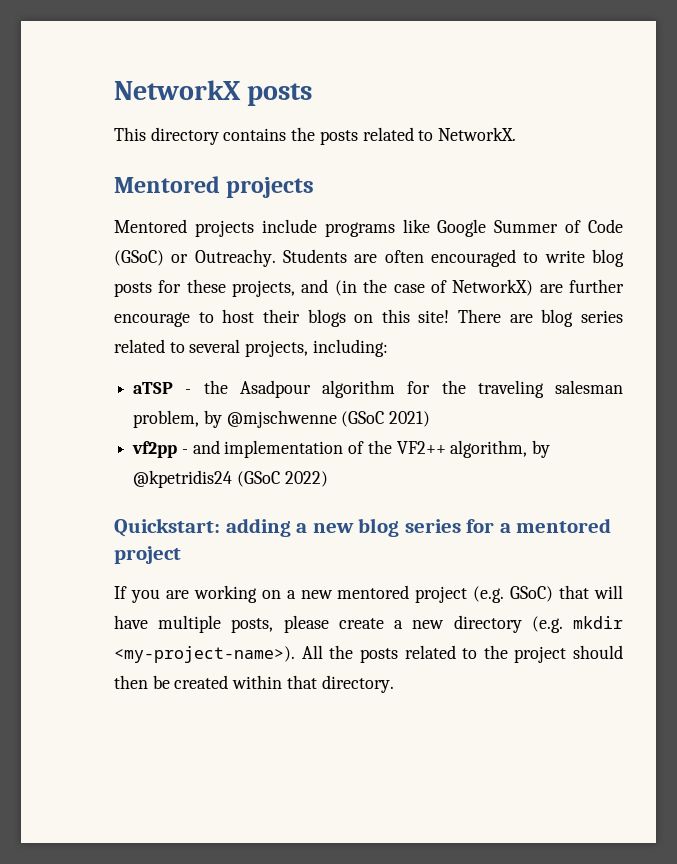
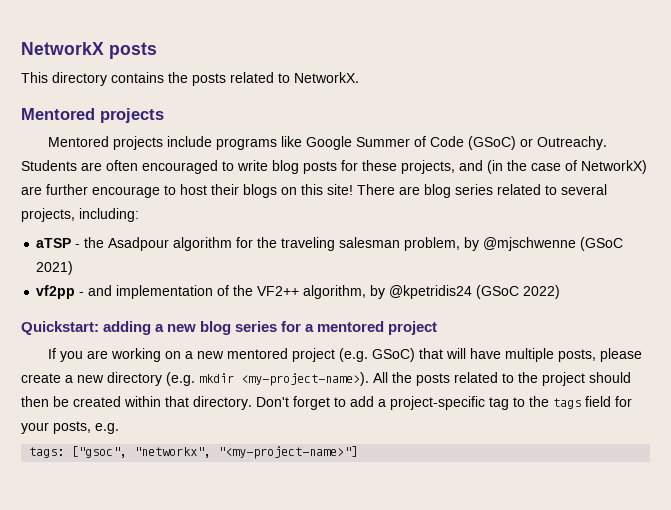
+ Don't forget to add a project-specific tag to the tags field for your posts, e.g.
+ tags: ["gsoc", "networkx", "<my-project-name>"]

